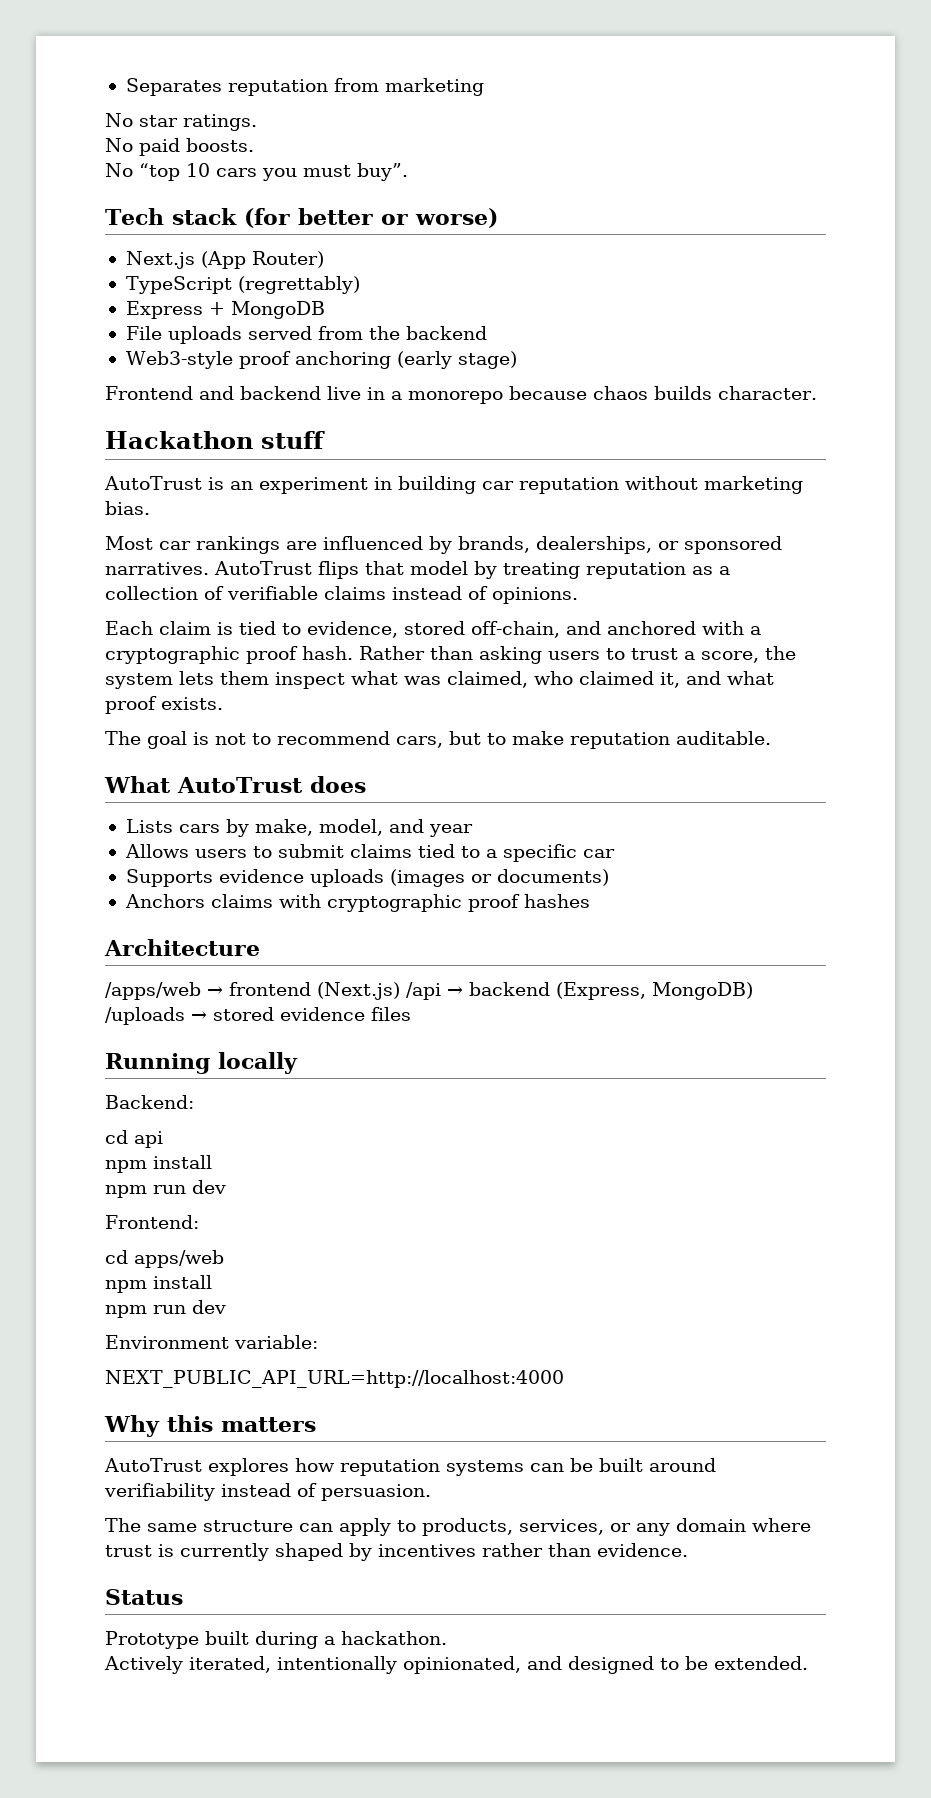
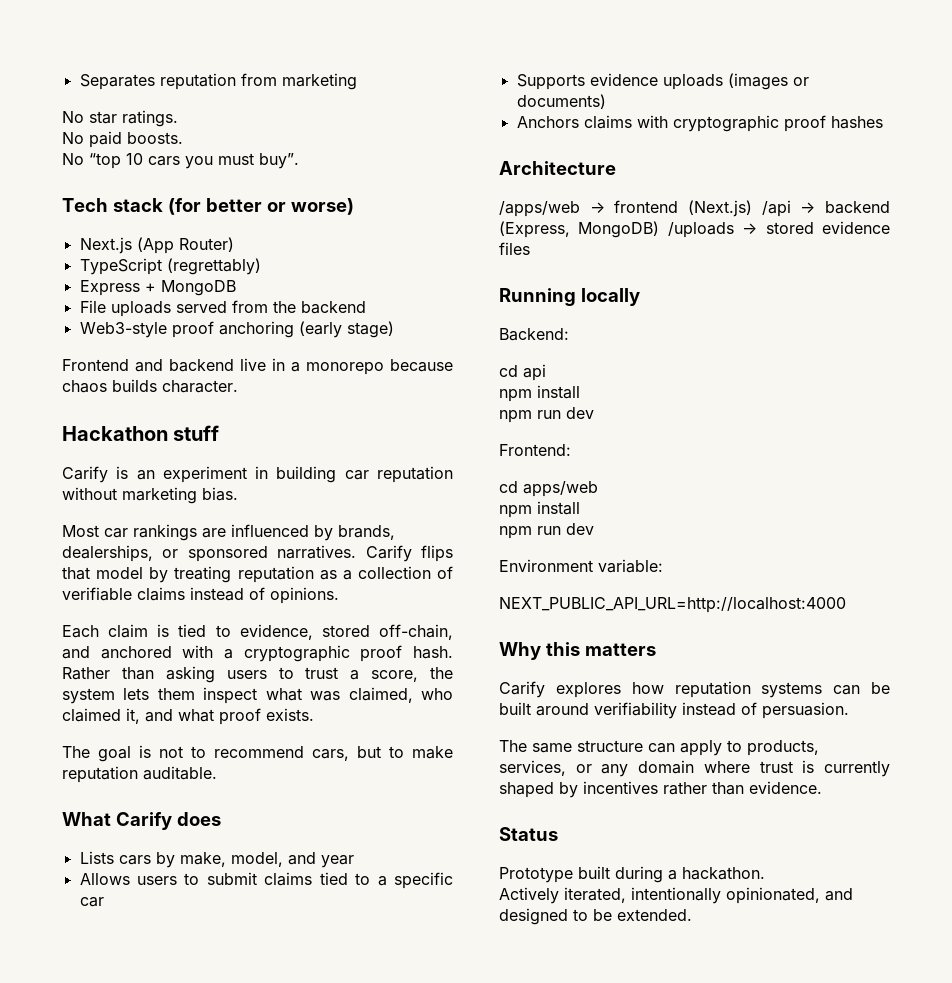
- AutoTrust is an experiment in building car reputation without marketing bias.
+ Carify is an experiment in building car reputation without marketing bias.
- AutoTrust flips that model by treating reputation as a collection of verifiable claims instead of opinions.
+ Carify flips that model by treating reputation as a collection of verifiable claims instead of opinions.
- What AutoTrust does
+ What Carify does
- AutoTrust explores how reputation systems can be built around verifiability instead of persuasion.
+ Carify explores how reputation systems can be built around verifiability instead of persuasion.

